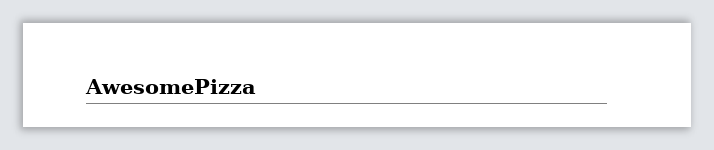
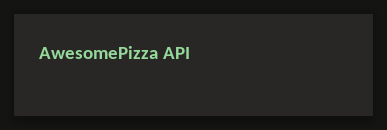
- AwesomePizza
+ AwesomePizza API

